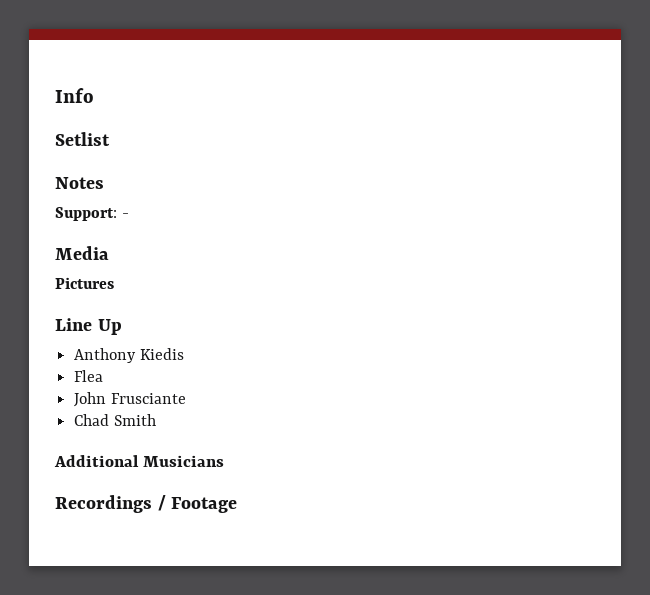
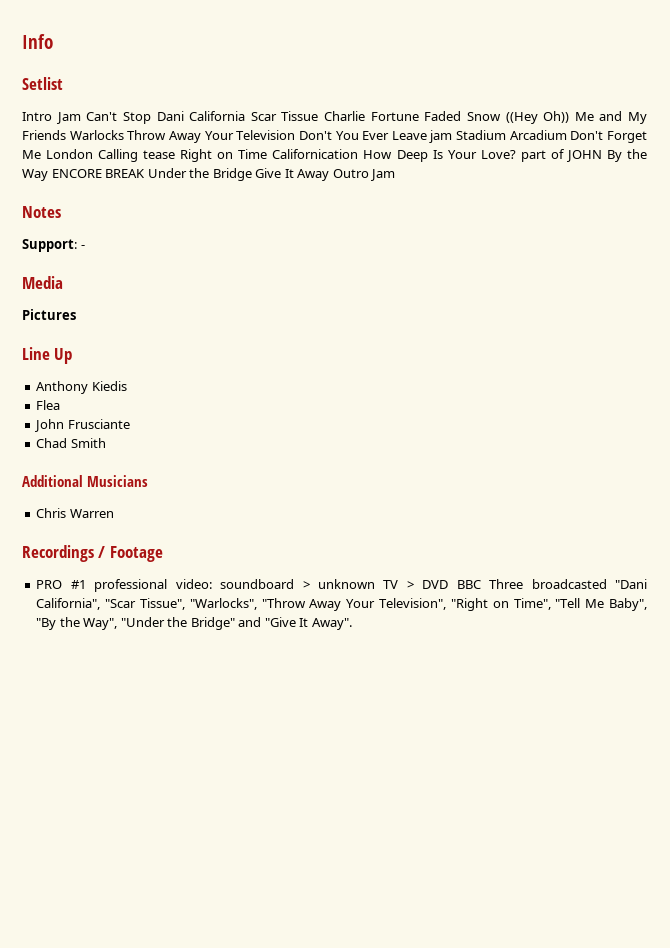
+ Intro Jam Can't Stop Dani California Scar Tissue Charlie Fortune Faded Snow ((Hey Oh)) Me and My Friends Warlocks Throw Away Your Television Don't You Ever Leave jam Stadium Arcadium Don't Forget Me London Calling tease Right on Time Californication How Deep Is Your Love? part of JOHN By the Way ENCORE BREAK Under the Bridge Give It Away Outro Jam
+ Chris Warren
+ PRO #1 professional video: soundboard > unknown TV > DVD BBC Three broadcasted "Dani California", "Scar Tissue", "Warlocks", "Throw Away Your Television", "Right on Time", "Tell Me Baby", "By the Way", "Under the Bridge" and "Give It Away".

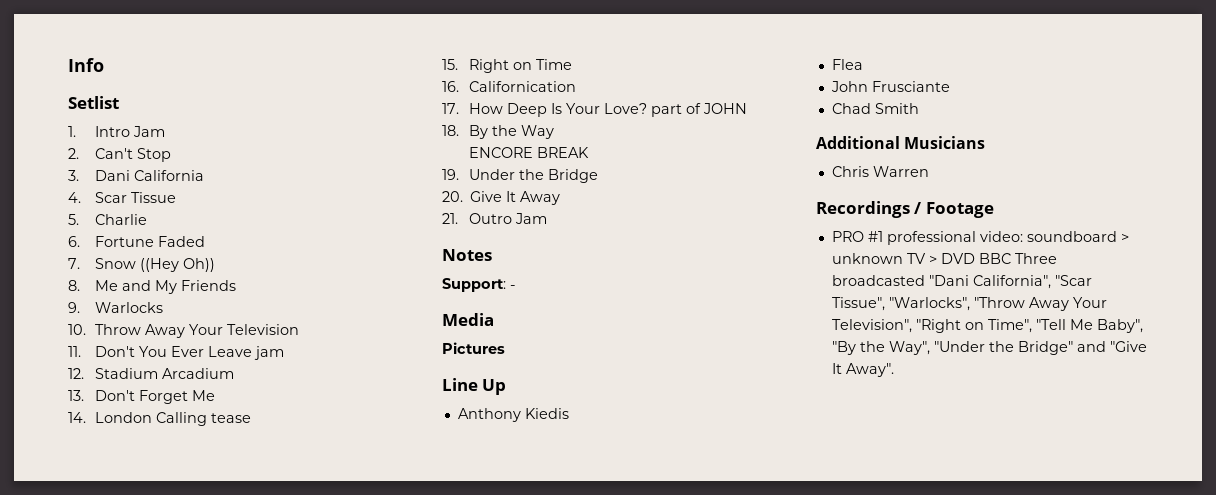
- Intro Jam Can't Stop Dani California Scar Tissue Charlie Fortune Faded Snow ((Hey Oh)) Me and My Friends Warlocks Throw Away Your Television Don't You Ever Leave jam Stadium Arcadium Don't Forget Me London Calling tease Right on Time Californication How Deep Is Your Love? part of JOHN By the Way ENCORE BREAK Under the Bridge Give It Away Outro Jam
+ 1. Intro Jam
+ 2. Can't Stop
+ 3. Dani California
+ 4. Scar Tissue
+ 5. Charlie
+ 6. Fortune Faded
+ 7. Snow ((Hey Oh))
+ 8. Me and My Friends
+ 9. Warlocks
+ 10. Throw Away Your Television
+ 11. Don't You Ever Leave jam
+ 12. Stadium Arcadium
+ 13. Don't Forget Me
+ 14. London Calling tease
+ 15. Right on Time
+ 16. Californication
+ 17. How Deep Is Your Love? part of JOHN
+ 18. By the Way
+ ENCORE BREAK
+ 19. Under the Bridge
+ 20. Give It Away
+ 21. Outro Jam

